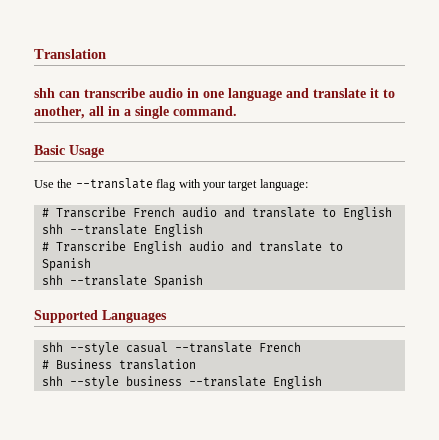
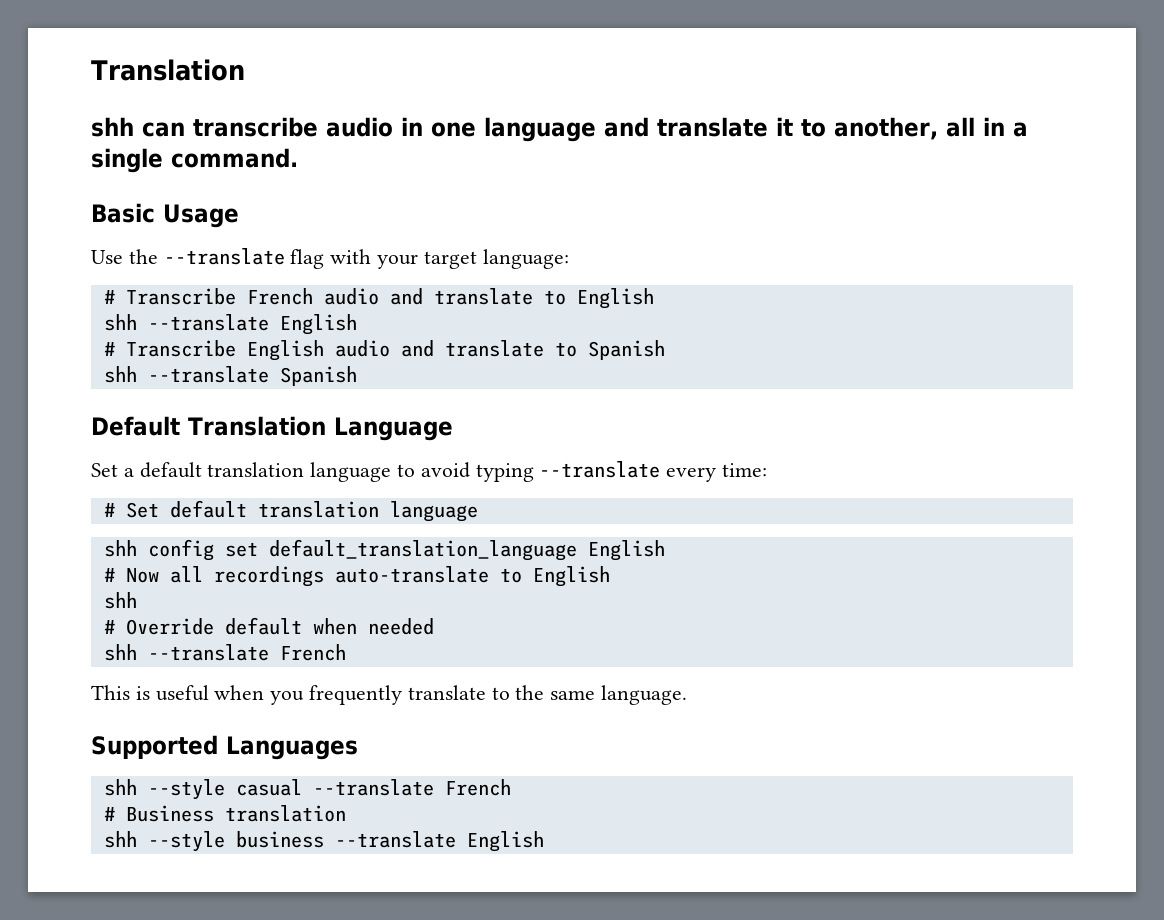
+ Default Translation Language
+ Set a default translation language to avoid typing --translate every time:
+ # Set default translation language
+ shh config set default_translation_language English
+ # Now all recordings auto-translate to English
+ shh
+ # Override default when needed
+ shh --translate French
+ This is useful when you frequently translate to the same language.

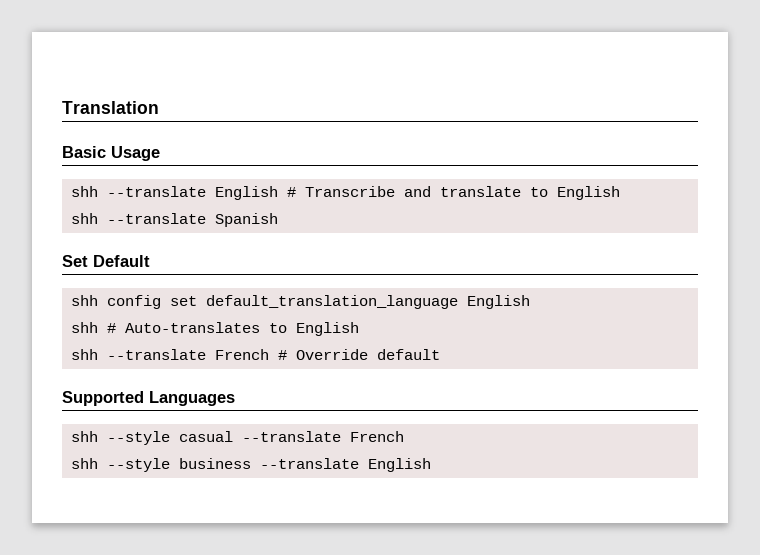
- shh can transcribe audio in one language and translate it to another, all in a single command.
  Basic Usage
- Use the --translate flag with your target language:
- # Transcribe French audio and translate to English
+ shh --translate English # Transcribe and translate to English
- shh --translate English
- # Transcribe English audio and translate to Spanish
  shh --translate Spanish
- Default Translation Language
- Set a default translation language to avoid typing --translate every time:
- # Set default translation language
+ Set Default
- # Now all recordings auto-translate to English
- shh
- # Override default when needed
- shh --translate French
- This is useful when you frequently translate to the same language.
+ shh # Auto-translates to English
+ shh --translate French # Override default
- # Business translation

